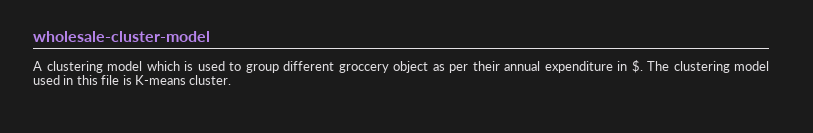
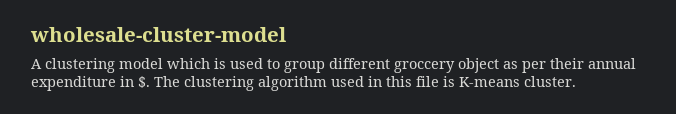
- The clustering model used in this file is K-means cluster.
+ The clustering algorithm used in this file is K-means cluster.

